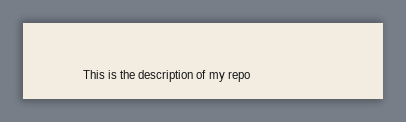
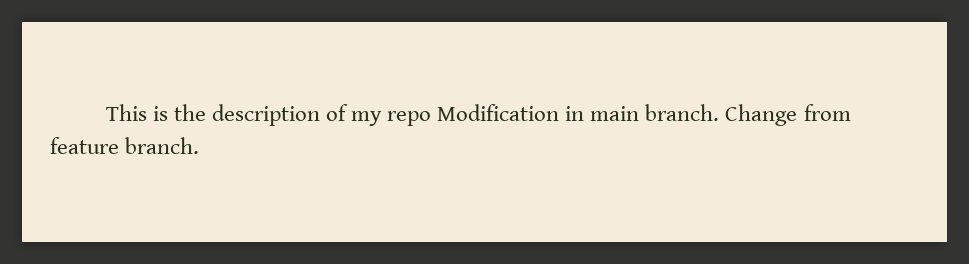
- This is the description of my repo
+ This is the description of my repo Modification in main branch. Change from feature branch.

